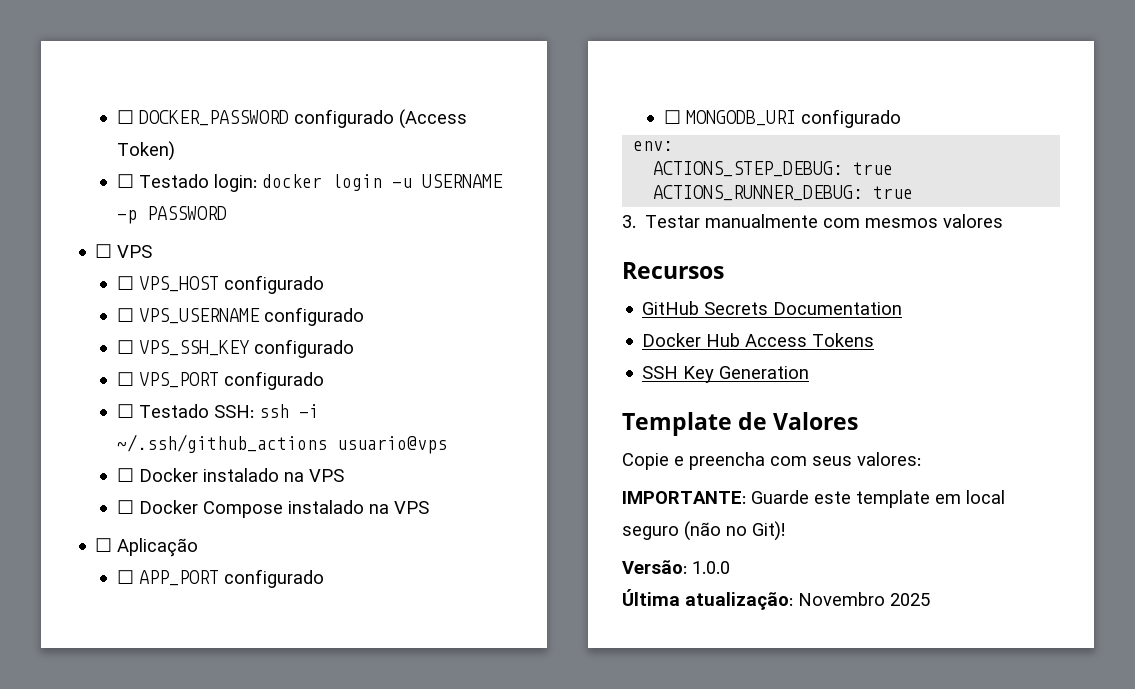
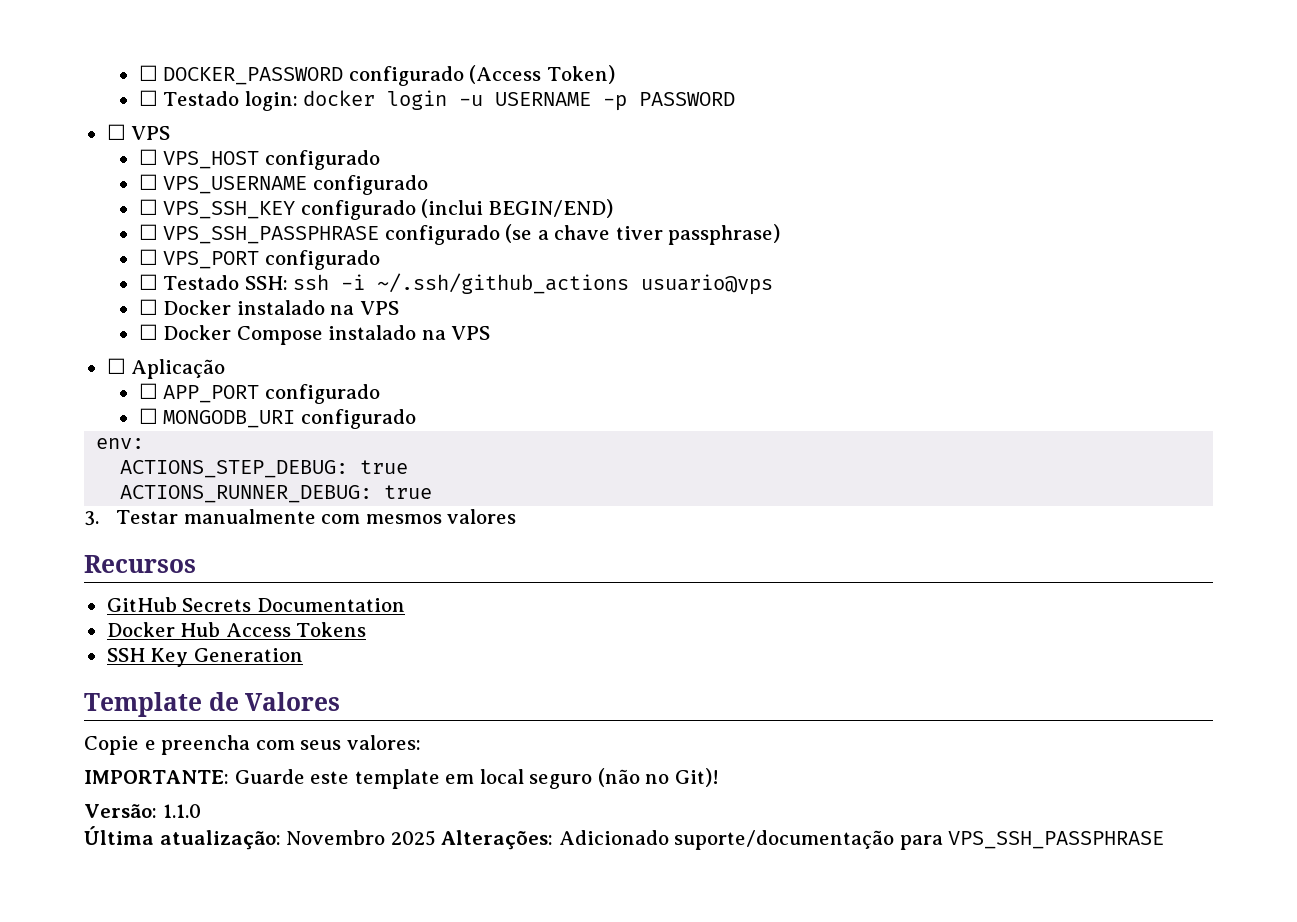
- ☐ VPS_SSH_KEY configurado
+ ☐ VPS_SSH_KEY configurado (inclui BEGIN/END)
+ ☐ VPS_SSH_PASSPHRASE configurado (se a chave tiver passphrase)
- Versão: 1.0.0
+ Versão: 1.1.0
- Última atualização: Novembro 2025
+ Última atualização: Novembro 2025 Alterações: Adicionado suporte/documentação para VPS_SSH_PASSPHRASE

